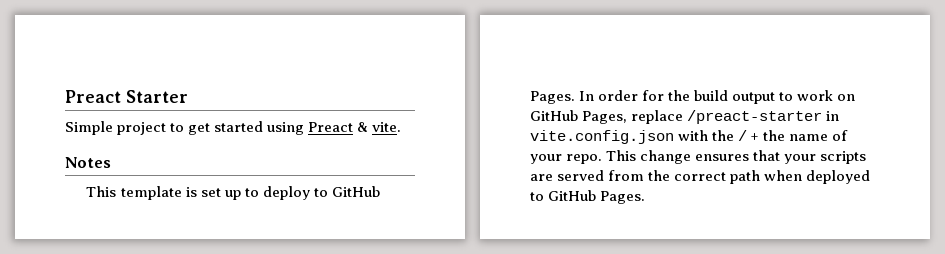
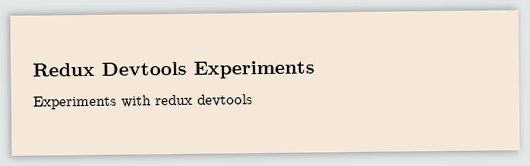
- Preact Starter
- Simple project to get started using Preact & vite.
- Notes
- This template is set up to deploy to GitHub Pages. In order for the build output to work on GitHub Pages, replace /preact-starter in vite.config.json with the / + the name of your repo. This change ensures that your scripts are served from the correct path when deployed to GitHub Pages.
+ Redux Devtools Experiments
+ Experiments with redux devtools

